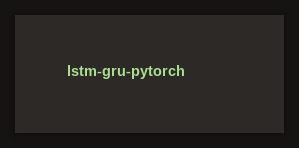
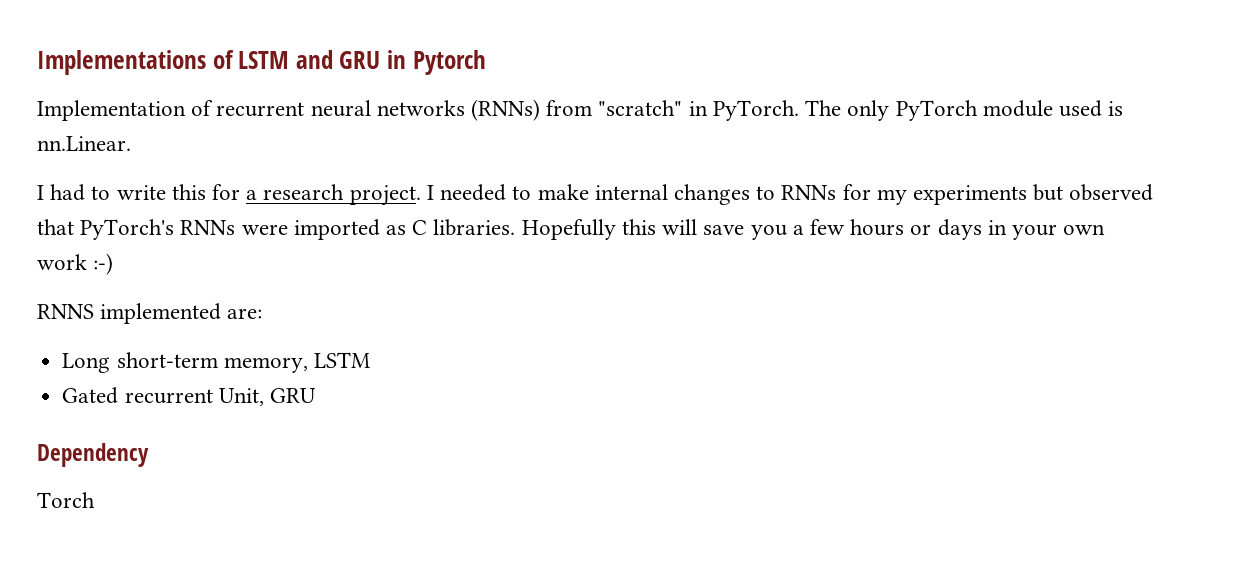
- lstm-gru-pytorch
+ Implementations of LSTM and GRU in Pytorch
+ Implementation of recurrent neural networks (RNNs) from "scratch" in PyTorch. The only PyTorch module used is nn.Linear.
+ I had to write this for a research project. I needed to make internal changes to RNNs for my experiments but observed that PyTorch's RNNs were imported as C libraries. Hopefully this will save you a few hours or days in your own work :-)
+ RNNS implemented are:
+ Long short-term memory, LSTM
+ Gated recurrent Unit, GRU
+ Dependency
+ Torch

